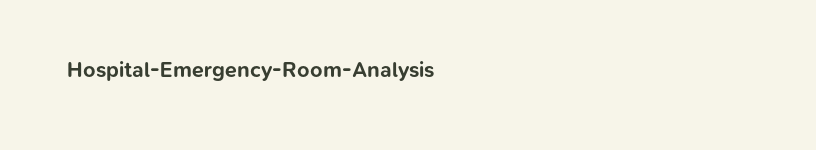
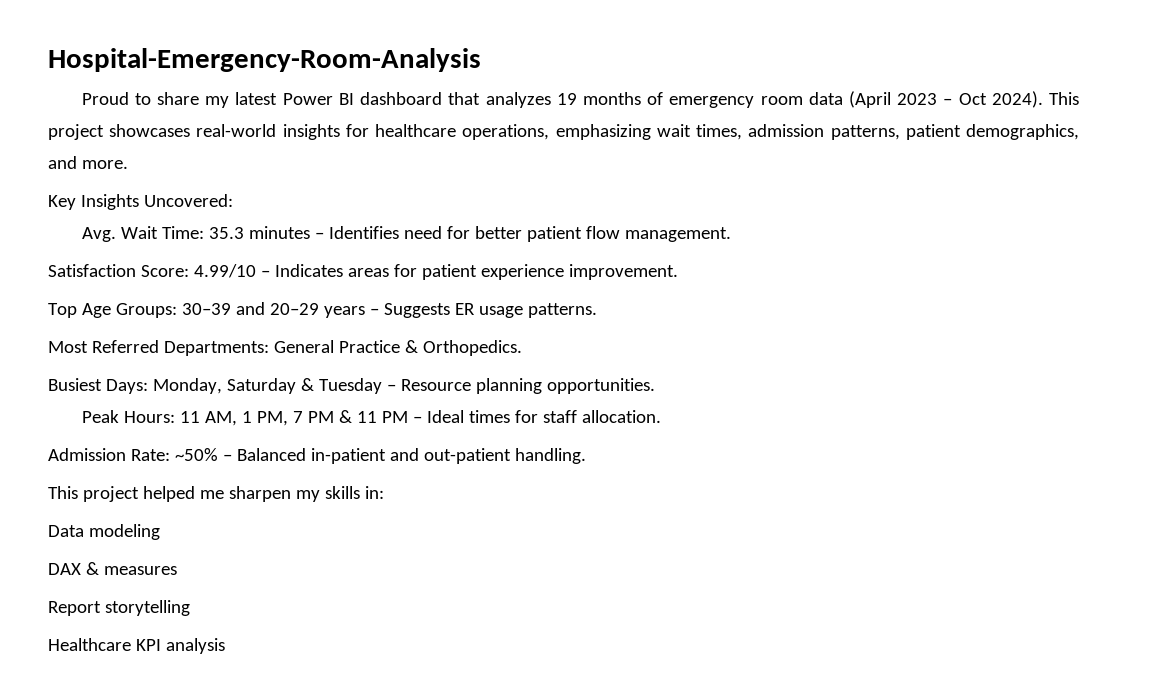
+ Proud to share my latest Power BI dashboard that analyzes 19 months of emergency room data (April 2023 – Oct 2024). This project showcases real-world insights for healthcare operations, emphasizing wait times, admission patterns, patient demographics, and more.
+ Key Insights Uncovered:
+ Avg. Wait Time: 35.3 minutes – Identifies need for better patient flow management.
+ Satisfaction Score: 4.99/10 – Indicates areas for patient experience improvement.
+ Top Age Groups: 30–39 and 20–29 years – Suggests ER usage patterns.
+ Most Referred Departments: General Practice & Orthopedics.
+ Busiest Days: Monday, Saturday & Tuesday – Resource planning opportunities.
+ Peak Hours: 11 AM, 1 PM, 7 PM & 11 PM – Ideal times for staff allocation.
+ Admission Rate: ~50% – Balanced in-patient and out-patient handling.
+ This project helped me sharpen my skills in:
+ Data modeling
+ DAX & measures
+ Report storytelling
+ Healthcare KPI analysis

